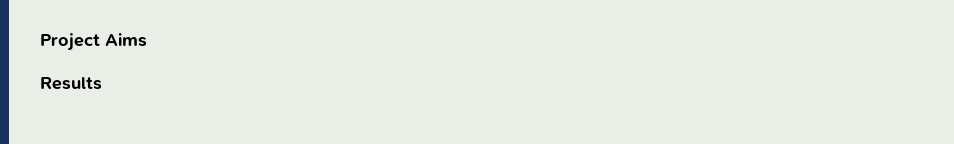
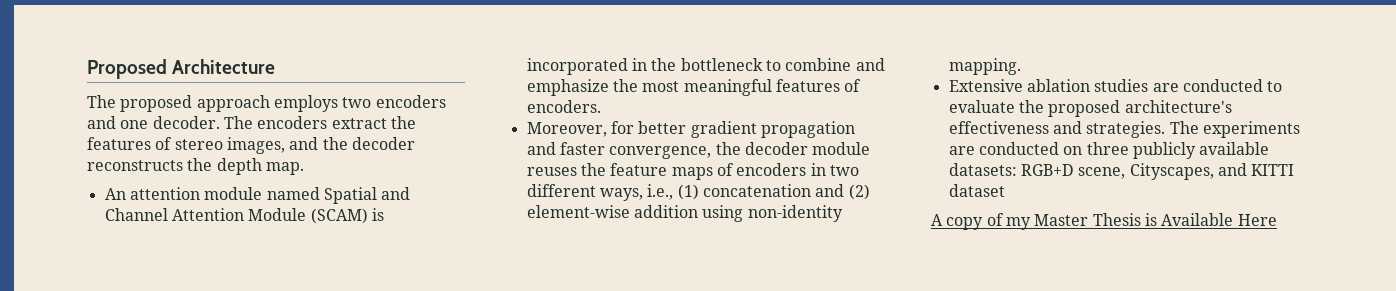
- Project Aims
- Results
+ Proposed Architecture
+ The proposed approach employs two encoders and one decoder. The encoders extract the features of stereo images, and the decoder reconstructs the depth map.
+ An attention module named Spatial and Channel Attention Module (SCAM) is incorporated in the bottleneck to combine and emphasize the most meaningful features of encoders.
+ Moreover, for better gradient propagation and faster convergence, the decoder module reuses the feature maps of encoders in two different ways, i.e., (1) concatenation and (2) element-wise addition using non-identity mapping.
+ Extensive ablation studies are conducted to evaluate the proposed architecture's effectiveness and strategies. The experiments are conducted on three publicly available datasets: RGB+D scene, Cityscapes, and KITTI dataset
+ A copy of my Master Thesis is Available Here

